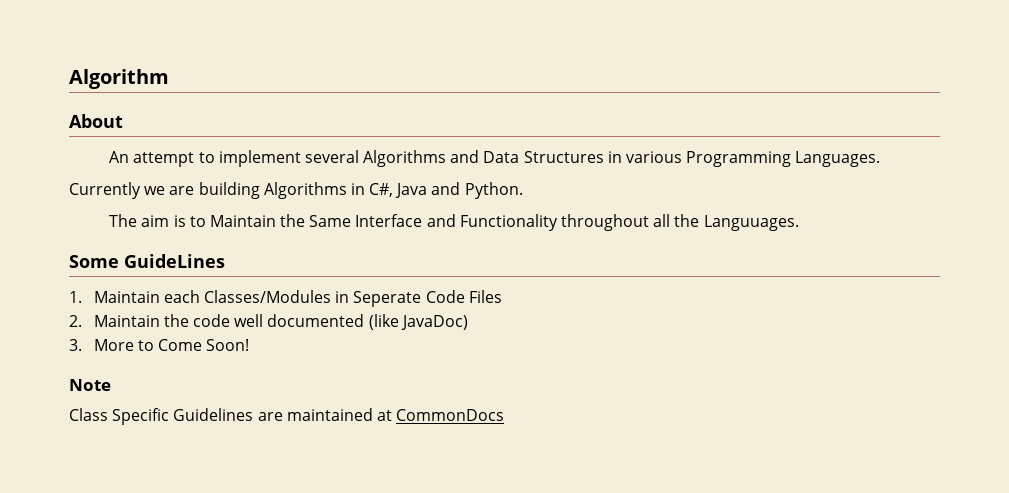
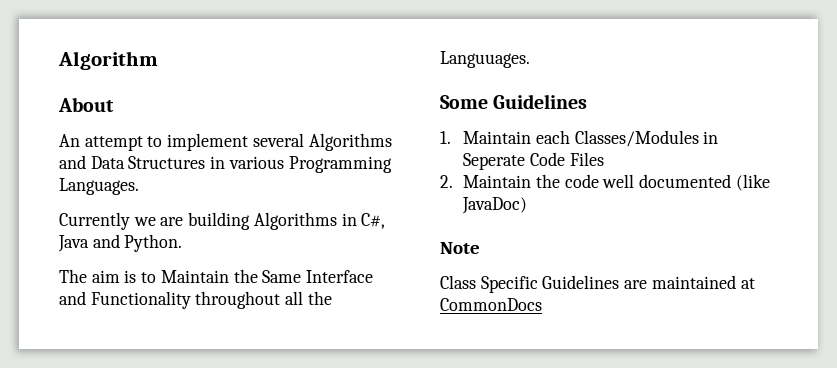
- Some GuideLines
+ Some Guidelines
- 3. More to Come Soon!

